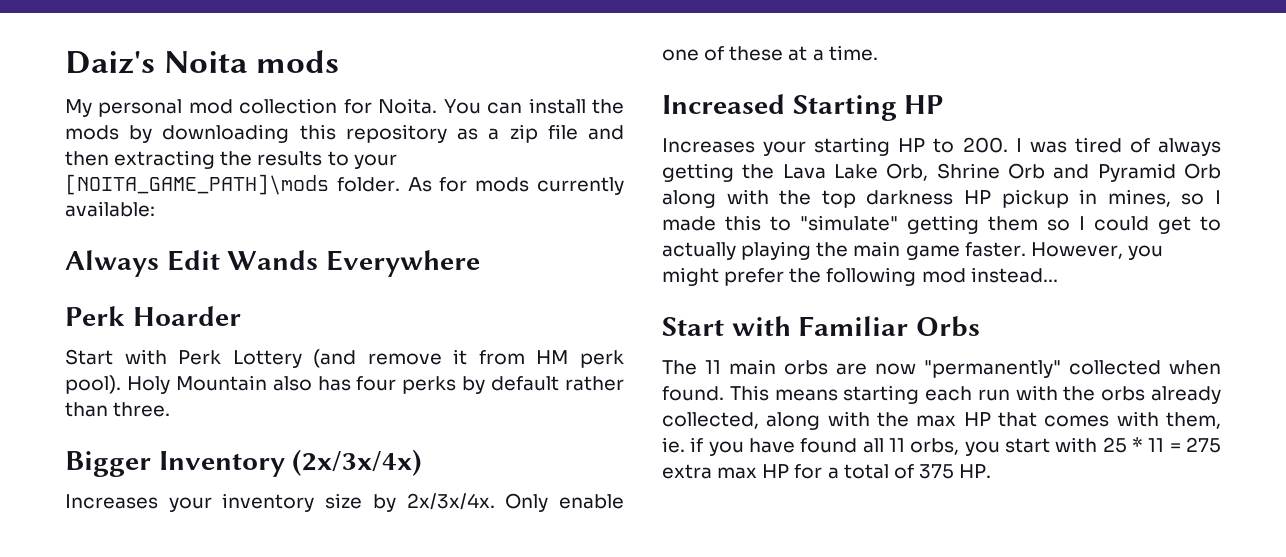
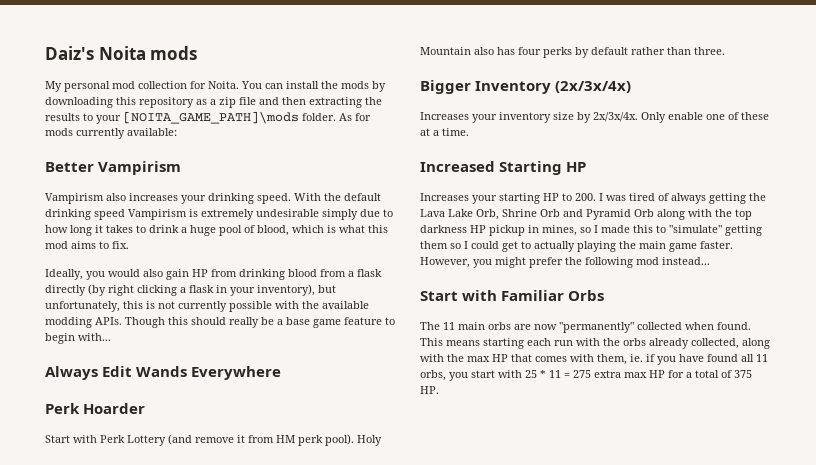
+ Better Vampirism
+ Vampirism also increases your drinking speed. With the default drinking speed Vampirism is extremely undesirable simply due to how long it takes to drink a huge pool of blood, which is what this mod aims to fix.
+ Ideally, you would also gain HP from drinking blood from a flask directly (by right clicking a flask in your inventory), but unfortunately, this is not currently possible with the available modding APIs. Though this should really be a base game feature to begin with...

